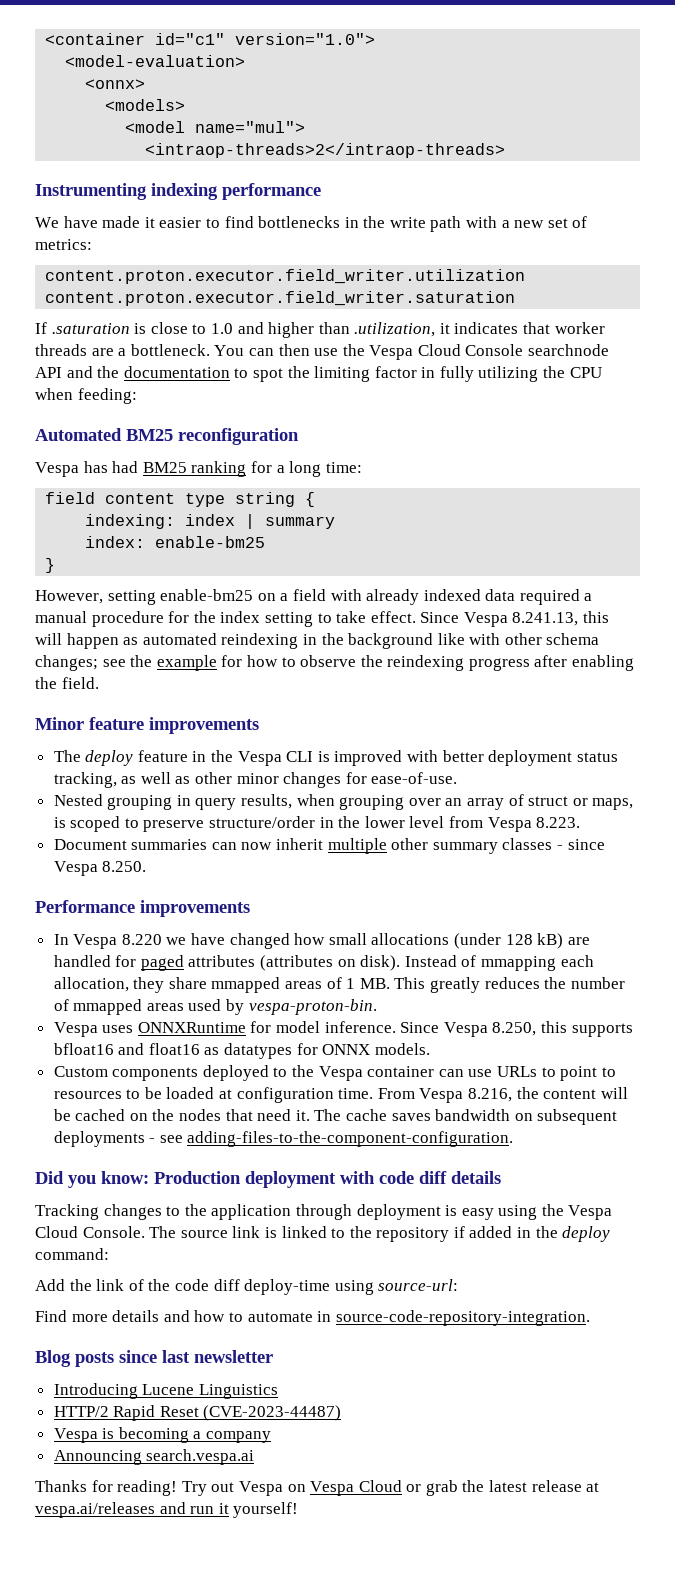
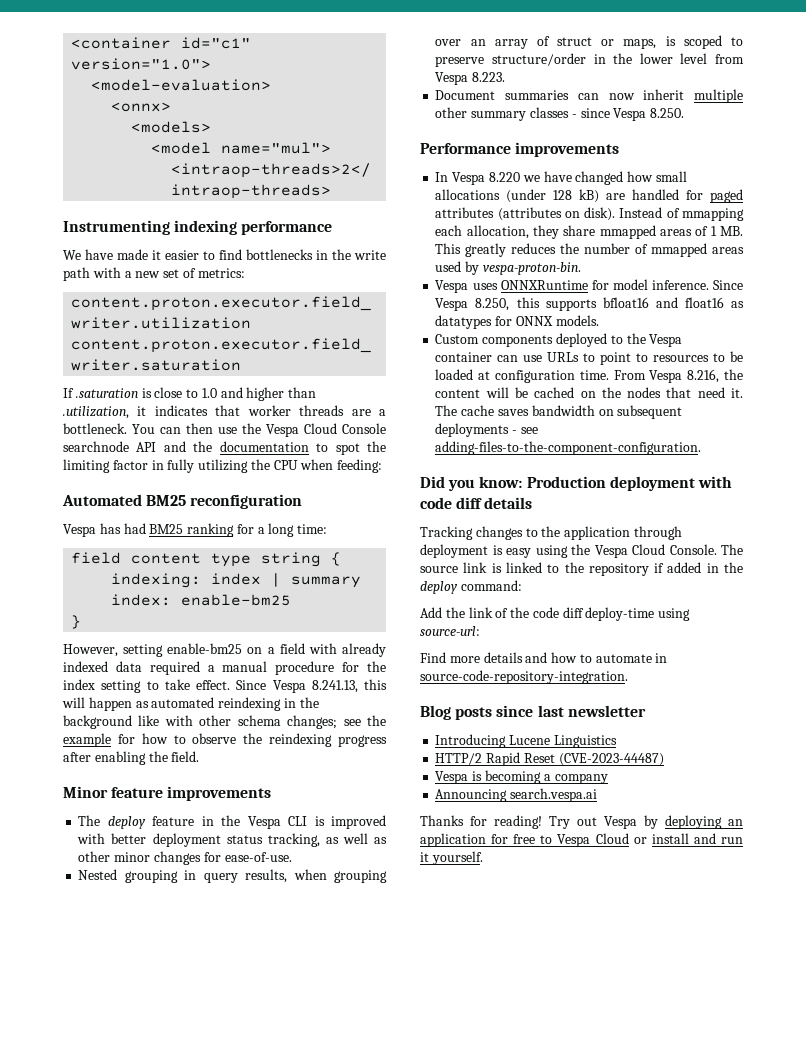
- Try out Vespa on Vespa Cloud or grab the latest release at vespa.ai/releases and run it yourself!
+ Try out Vespa by deploying an application for free to Vespa Cloud or install and run it yourself.

